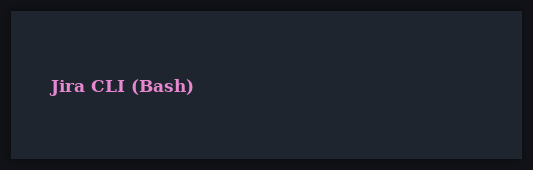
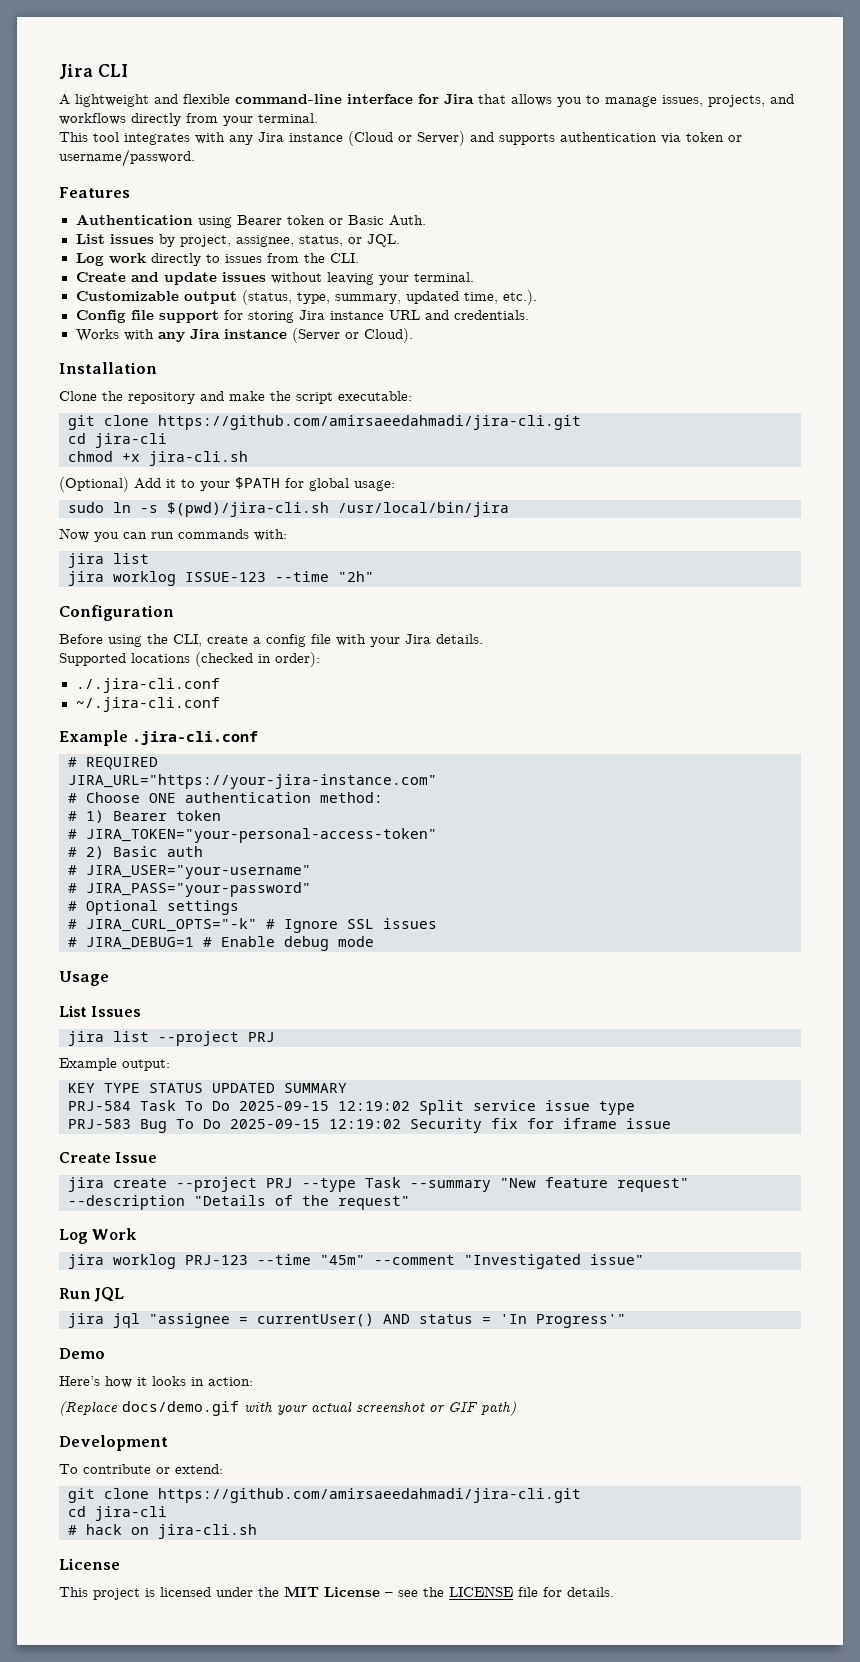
- Jira CLI (Bash)
+ Jira CLI
+ A lightweight and flexible command-line interface for Jira that allows you to manage issues, projects, and workflows directly from your terminal.
+ This tool integrates with any Jira instance (Cloud or Server) and supports authentication via token or username/password.
+ Features
+ Authentication using Bearer token or Basic Auth.
+ List issues by project, assignee, status, or JQL.
+ Log work directly to issues from the CLI.
+ Create and update issues without leaving your terminal.
+ Customizable output (status, type, summary, updated time, etc.).
+ Config file support for storing Jira instance URL and credentials.
+ Works with any Jira instance (Server or Cloud).
+ Installation
+ Clone the repository and make the script executable:
+ git clone https://github.com/amirsaeedahmadi/jira-cli.git
+ cd jira-cli
+ chmod +x jira-cli.sh
+ (Optional) Add it to your $PATH for global usage:
+ sudo ln -s $(pwd)/jira-cli.sh /usr/local/bin/jira
+ Now you can run commands with:
+ jira list
+ jira worklog ISSUE-123 --time "2h"
+ Configuration
+ Before using the CLI, create a config file with your Jira details.
+ Supported locations (checked in order):
+ ./.jira-cli.conf
+ ~/.jira-cli.conf
+ Example .jira-cli.conf
+ # REQUIRED
+ JIRA_URL="https://your-jira-instance.com"
+ # Choose ONE authentication method:
+ # 1) Bearer token
+ # JIRA_TOKEN="your-personal-access-token"
+ # 2) Basic auth
+ # JIRA_USER="your-username"
+ # JIRA_PASS="your-password"
+ # Optional settings
+ # JIRA_CURL_OPTS="-k" # Ignore SSL issues
+ # JIRA_DEBUG=1 # Enable debug mode
+ Usage
+ List Issues
+ jira list --project PRJ
+ Example output:
+ KEY TYPE STATUS UPDATED SUMMARY
+ PRJ-584 Task To Do 2025-09-15 12:19:02 Split service issue type
+ PRJ-583 Bug To Do 2025-09-15 12:19:02 Security fix for iframe issue
+ Create Issue
+ jira create --project PRJ --type Task --summary "New feature request" --description "Details of the request"
+ Log Work
+ jira worklog PRJ-123 --time "45m" --comment "Investigated issue"
+ Run JQL
+ jira jql "assignee = currentUser() AND status = 'In Progress'"
+ Demo
+ Here’s how it looks in action:
+ (Replace docs/demo.gif with your actual screenshot or GIF path)
+ Development
+ To contribute or extend:
+ git clone https://github.com/amirsaeedahmadi/jira-cli.git
+ cd jira-cli
+ # hack on jira-cli.sh
+ License
+ This project is licensed under the MIT License – see the LICENSE file for details.

